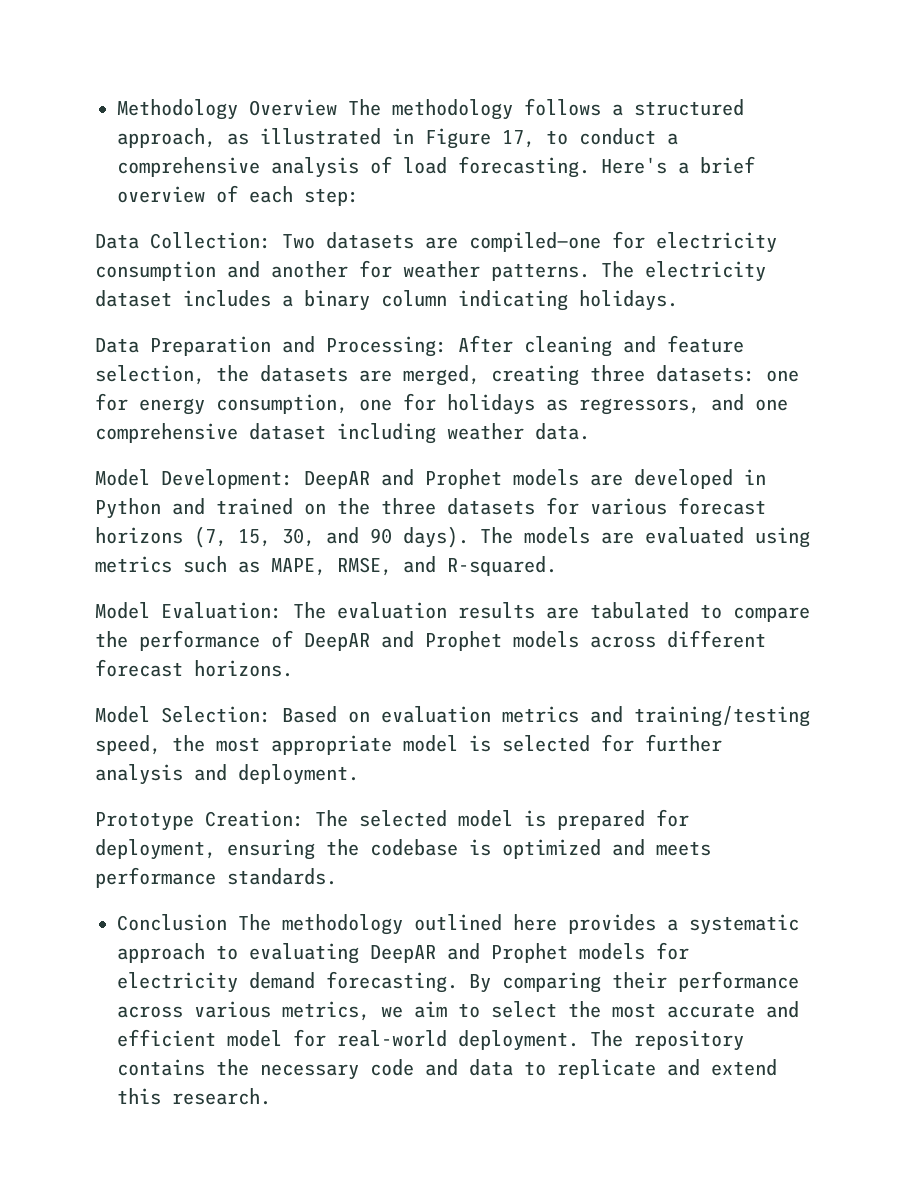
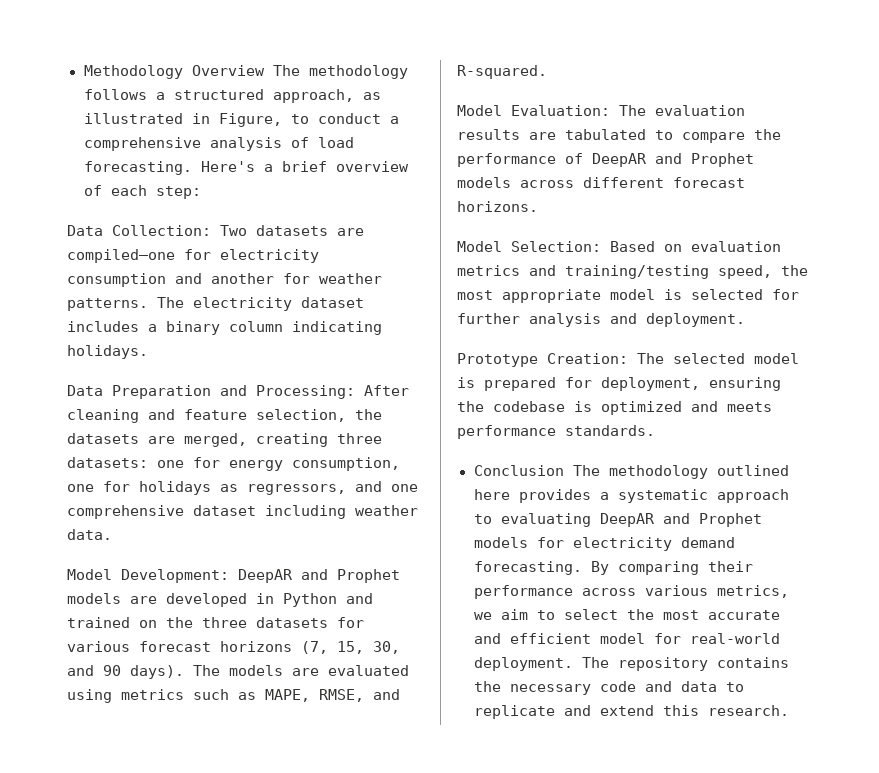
- Methodology Overview The methodology follows a structured approach, as illustrated in Figure 17, to conduct a comprehensive analysis of load forecasting.
+ Methodology Overview The methodology follows a structured approach, as illustrated in Figure, to conduct a comprehensive analysis of load forecasting.

